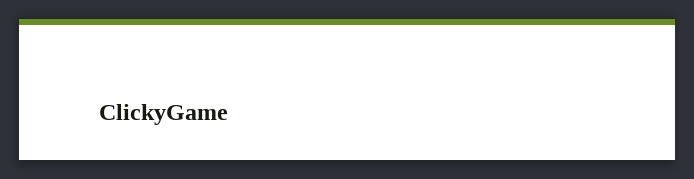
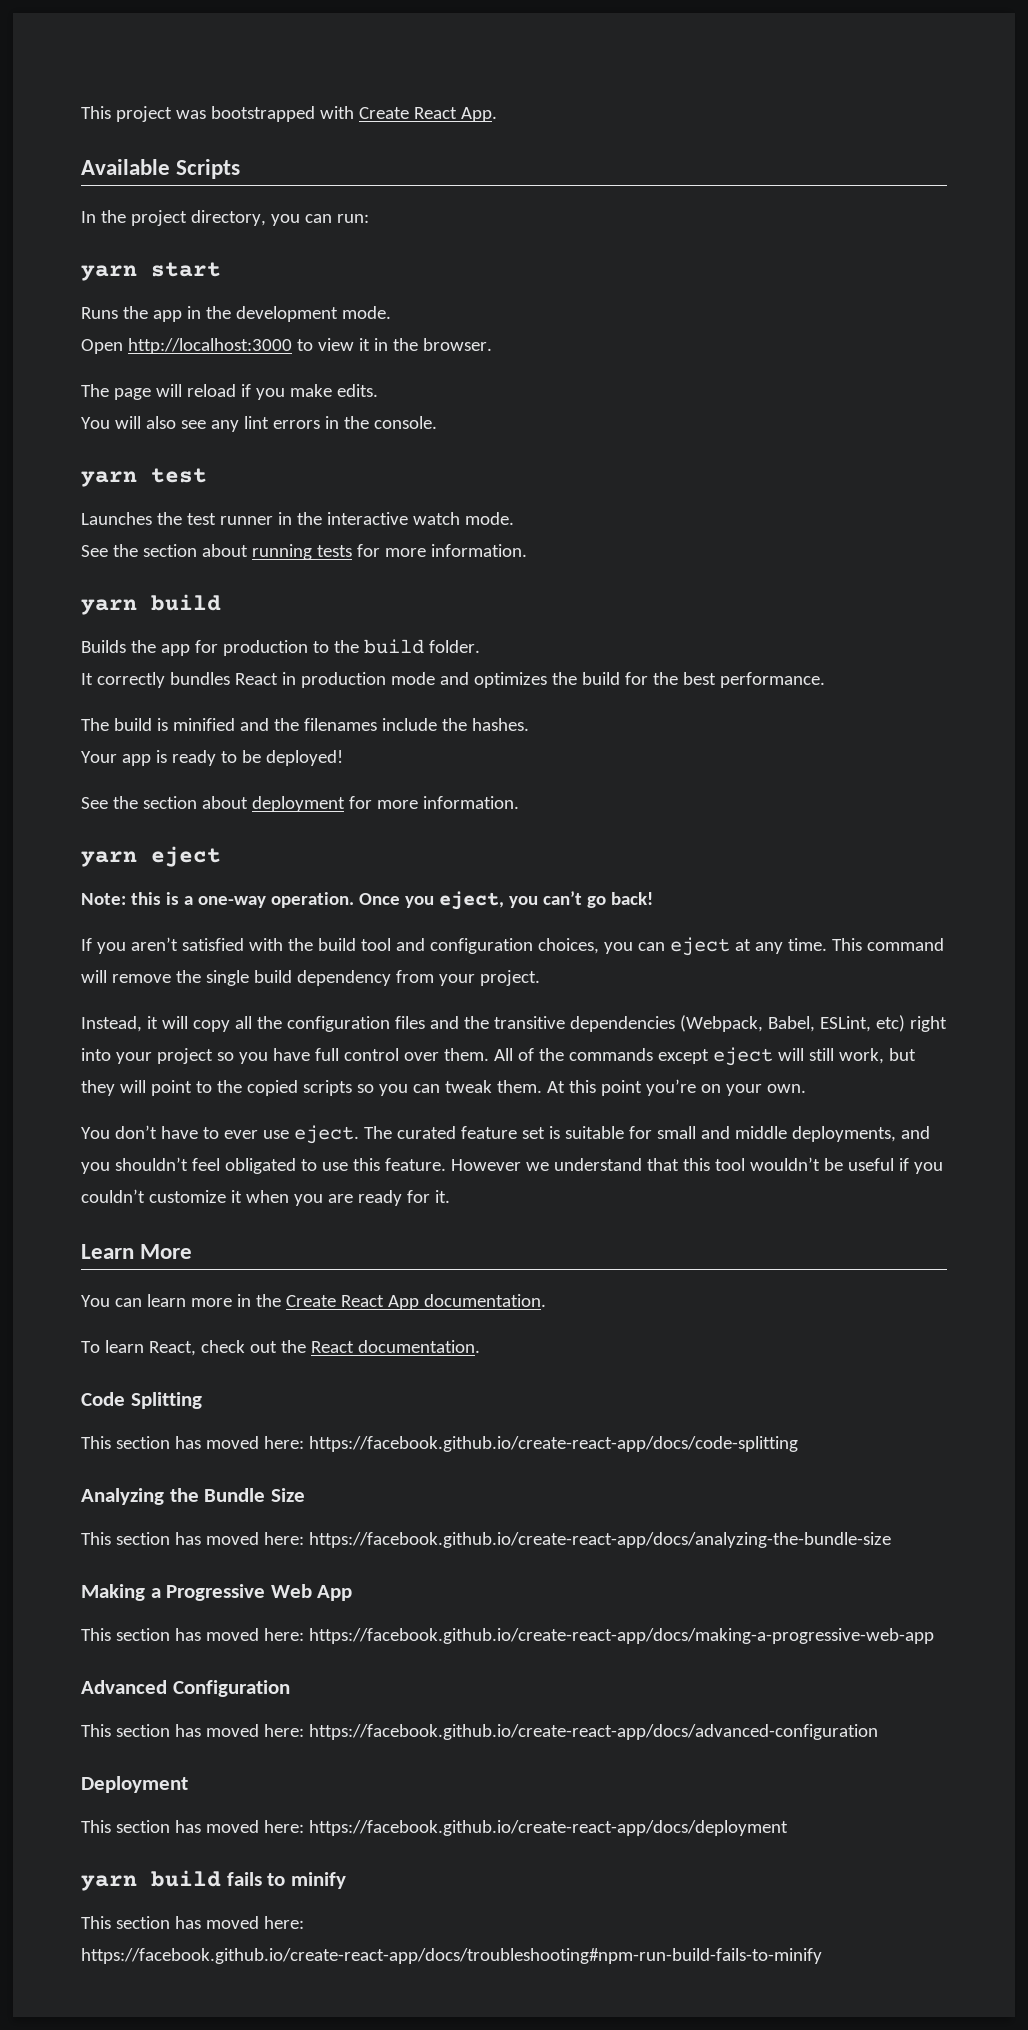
- ClickyGame
+ This project was bootstrapped with Create React App.
+ Available Scripts
+ In the project directory, you can run:
+ yarn start
+ Runs the app in the development mode.
+ Open http://localhost:3000 to view it in the browser.
+ The page will reload if you make edits.
+ You will also see any lint errors in the console.
+ yarn test
+ Launches the test runner in the interactive watch mode.
+ See the section about running tests for more information.
+ yarn build
+ Builds the app for production to the build folder.
+ It correctly bundles React in production mode and optimizes the build for the best performance.
+ The build is minified and the filenames include the hashes.
+ Your app is ready to be deployed!
+ See the section about deployment for more information.
+ yarn eject
+ Note: this is a one-way operation. Once you eject, you can’t go back!
+ If you aren’t satisfied with the build tool and configuration choices, you can eject at any time. This command will remove the single build dependency from your project.
+ Instead, it will copy all the configuration files and the transitive dependencies (Webpack, Babel, ESLint, etc) right into your project so you have full control over them. All of the commands except eject will still work, but they will point to the copied scripts so you can tweak them. At this point you’re on your own.
+ You don’t have to ever use eject. The curated feature set is suitable for small and middle deployments, and you shouldn’t feel obligated to use this feature. However we understand that this tool wouldn’t be useful if you couldn’t customize it when you are ready for it.
+ Learn More
+ You can learn more in the Create React App documentation.
+ To learn React, check out the React documentation.
+ Code Splitting
+ This section has moved here: https://facebook.github.io/create-react-app/docs/code-splitting
+ Analyzing the Bundle Size
+ This section has moved here: https://facebook.github.io/create-react-app/docs/analyzing-the-bundle-size
+ Making a Progressive Web App
+ This section has moved here: https://facebook.github.io/create-react-app/docs/making-a-progressive-web-app
+ Advanced Configuration
+ This section has moved here: https://facebook.github.io/create-react-app/docs/advanced-configuration
+ Deployment
+ This section has moved here: https://facebook.github.io/create-react-app/docs/deployment
+ yarn build fails to minify
+ This section has moved here: https://facebook.github.io/create-react-app/docs/troubleshooting#npm-run-build-fails-to-minify

